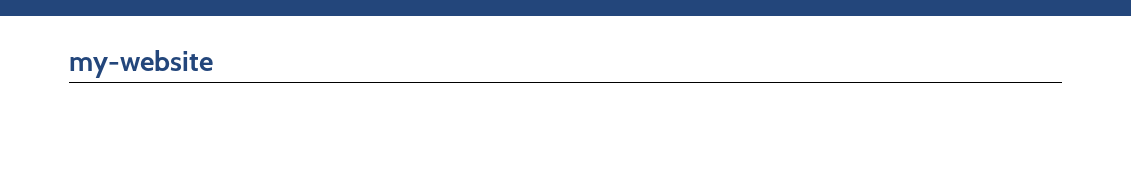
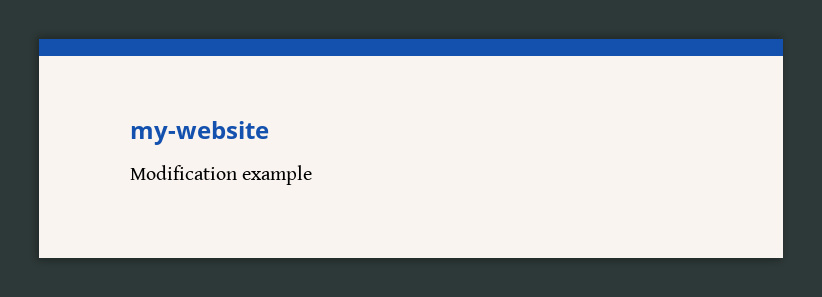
+ Modification example

